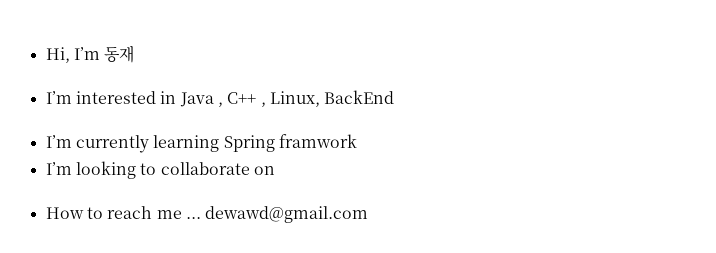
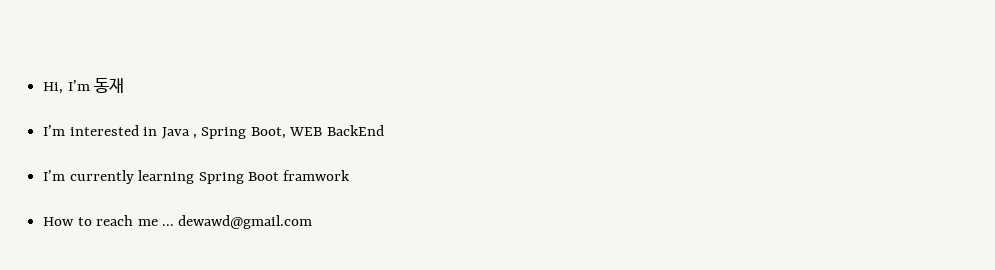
- I’m interested in Java , C++ , Linux, BackEnd
+ I’m interested in Java , Spring Boot, WEB BackEnd
- I’m currently learning Spring framwork
+ I’m currently learning Spring Boot framwork
- I’m looking to collaborate on

